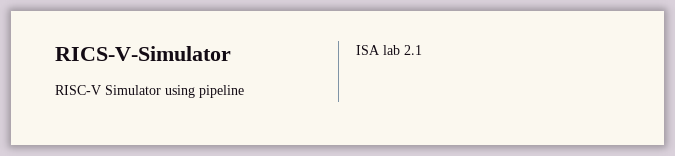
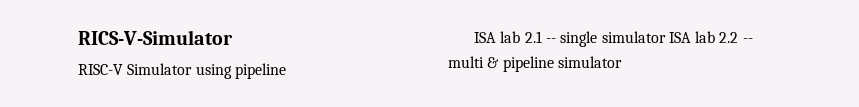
- ISA lab 2.1
+ ISA lab 2.1 -- single simulator ISA lab 2.2 -- multi & pipeline simulator

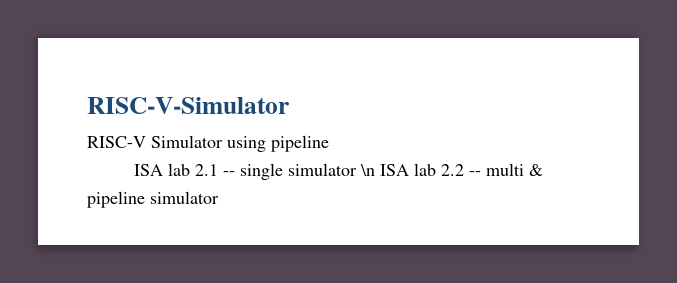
- RICS-V-Simulator
+ RISC-V-Simulator
- ISA lab 2.1 -- single simulator ISA lab 2.2 -- multi & pipeline simulator
+ ISA lab 2.1 -- single simulator \n ISA lab 2.2 -- multi & pipeline simulator

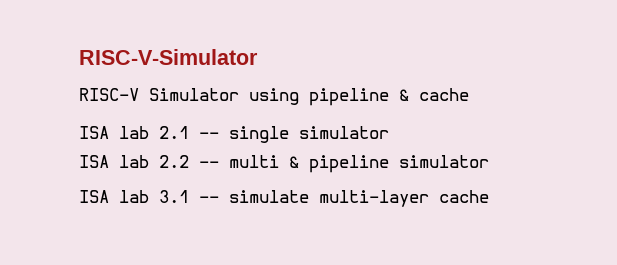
- RISC-V Simulator using pipeline
+ RISC-V Simulator using pipeline & cache
- ISA lab 2.1 -- single simulator \n ISA lab 2.2 -- multi & pipeline simulator
+ ISA lab 2.1 -- single simulator
+ ISA lab 2.2 -- multi & pipeline simulator
+ ISA lab 3.1 -- simulate multi-layer cache

